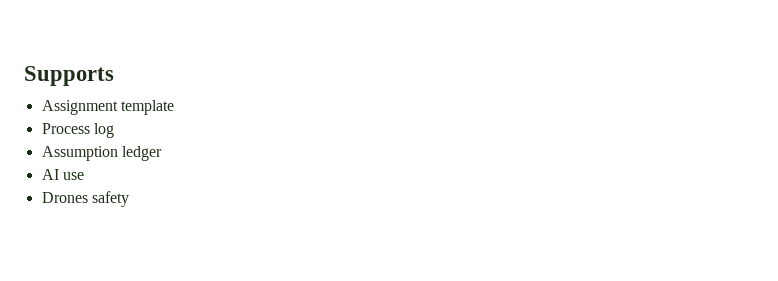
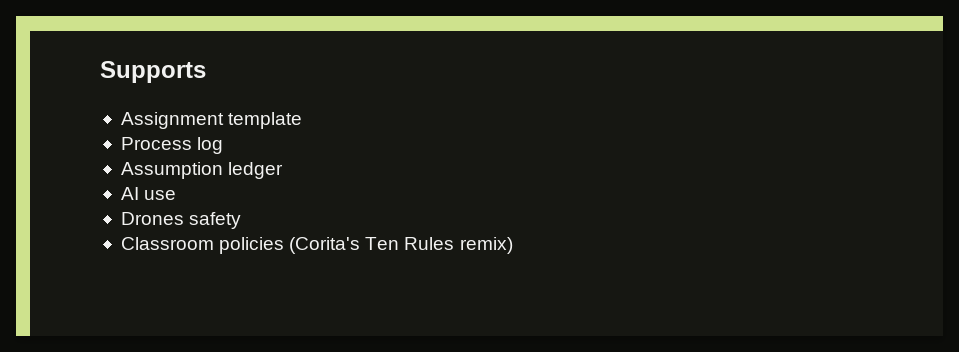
+ Classroom policies (Corita's Ten Rules remix)

